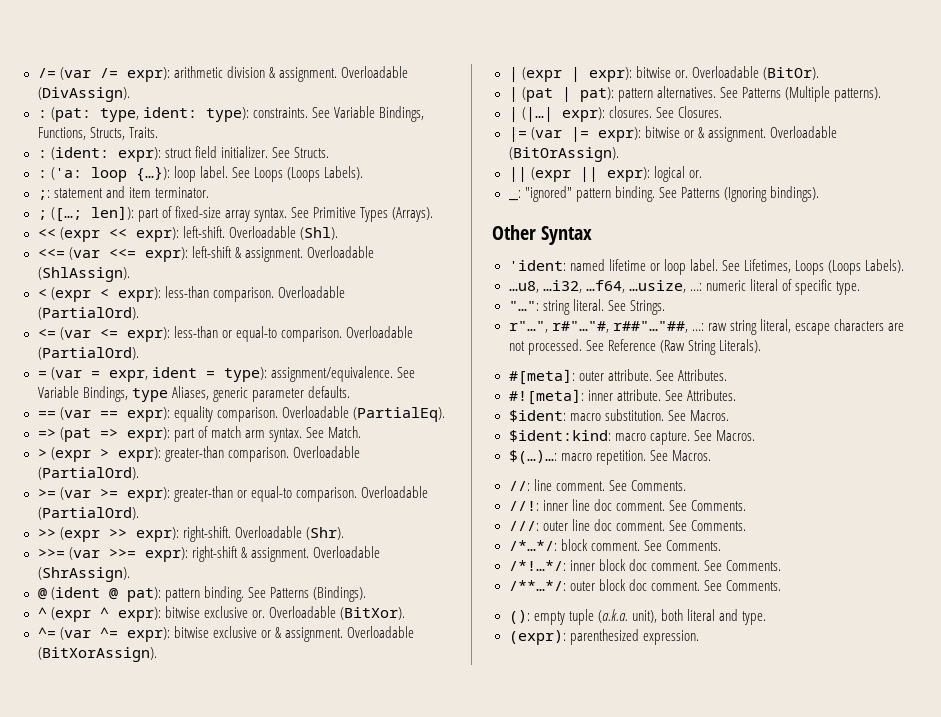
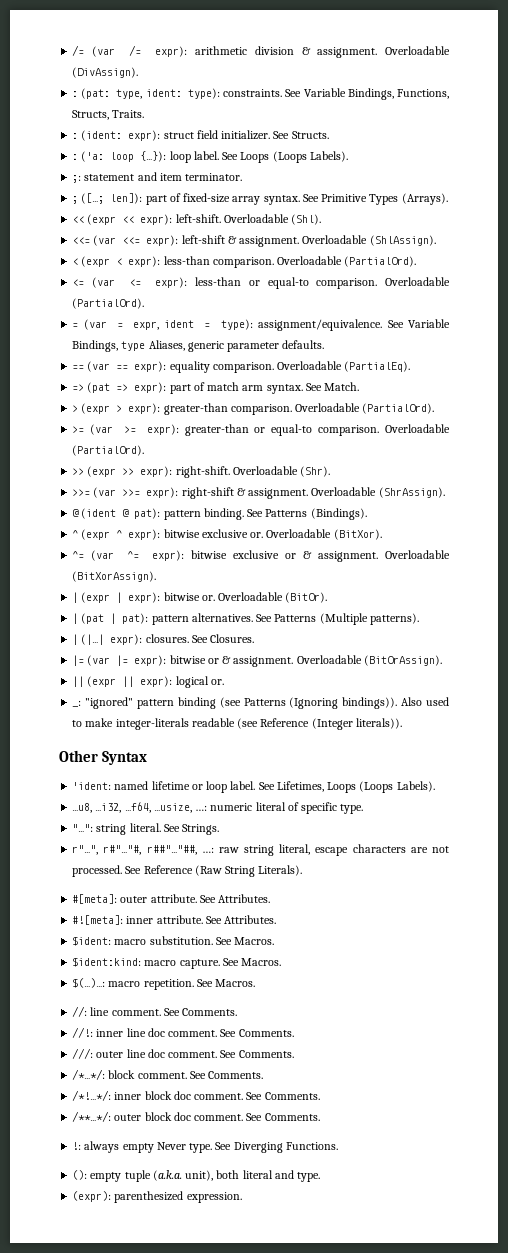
- _: "ignored" pattern binding. See Patterns (Ignoring bindings).
+ _: "ignored" pattern binding (see Patterns (Ignoring bindings)). Also used to make integer-literals readable (see Reference (Integer literals)).
+ !: always empty Never type. See Diverging Functions.

